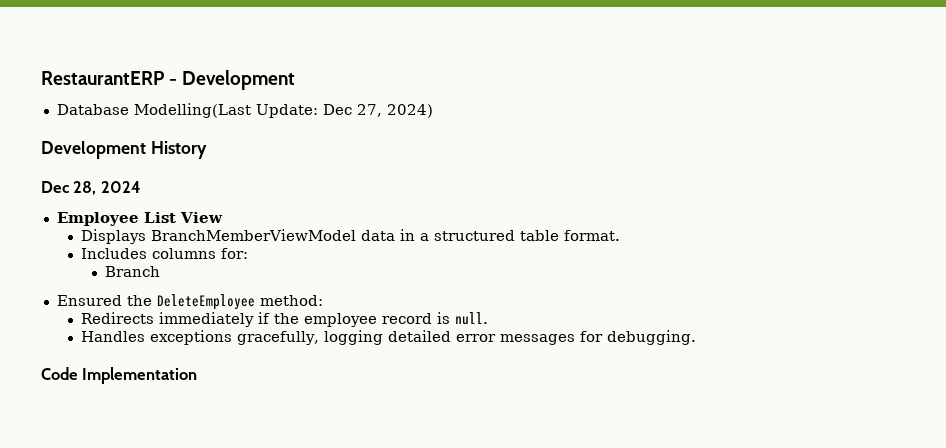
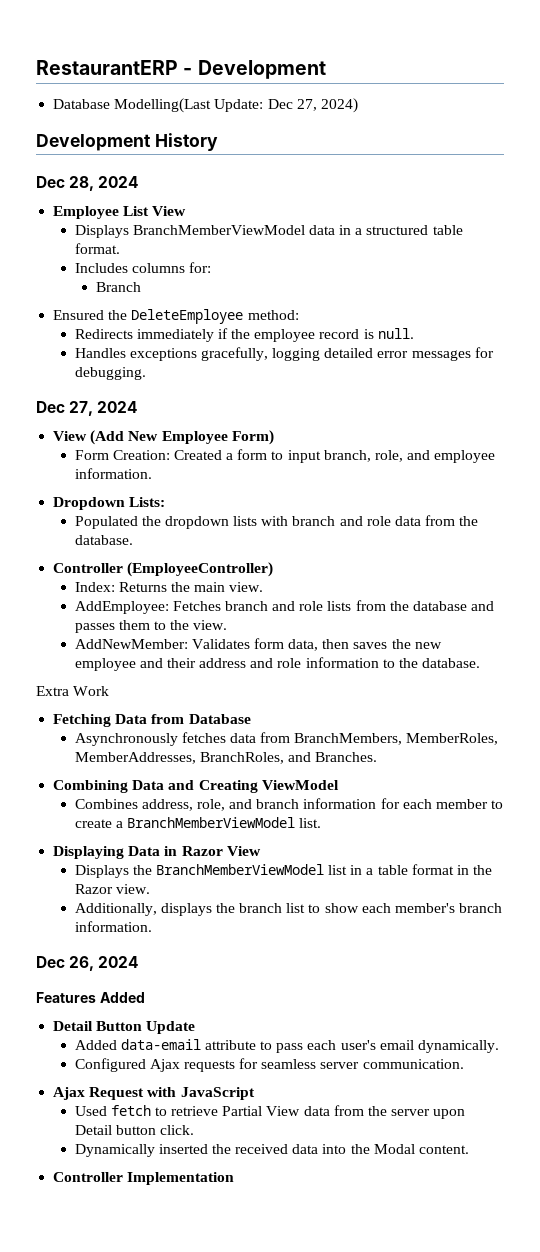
- Code Implementation
+ Dec 27, 2024
+ View (Add New Employee Form)
+ Form Creation: Created a form to input branch, role, and employee information.
+ Dropdown Lists:
+ Populated the dropdown lists with branch and role data from the database.
+ Controller (EmployeeController)
+ Index: Returns the main view.
+ AddEmployee: Fetches branch and role lists from the database and passes them to the view.
+ AddNewMember: Validates form data, then saves the new employee and their address and role information to the database.
+ Extra Work
+ Fetching Data from Database
+ Asynchronously fetches data from BranchMembers, MemberRoles, MemberAddresses, BranchRoles, and Branches.
+ Combining Data and Creating ViewModel
+ Combines address, role, and branch information for each member to create a BranchMemberViewModel list.
+ Displaying Data in Razor View
+ Displays the BranchMemberViewModel list in a table format in the Razor view.
+ Additionally, displays the branch list to show each member's branch information.
+ Dec 26, 2024
+ Features Added
+ Detail Button Update
+ Added data-email attribute to pass each user's email dynamically.
+ Configured Ajax requests for seamless server communication.
+ Ajax Request with JavaScript
+ Used fetch to retrieve Partial View data from the server upon Detail button click.
+ Dynamically inserted the received data into the Modal content.
+ Controller Implementation

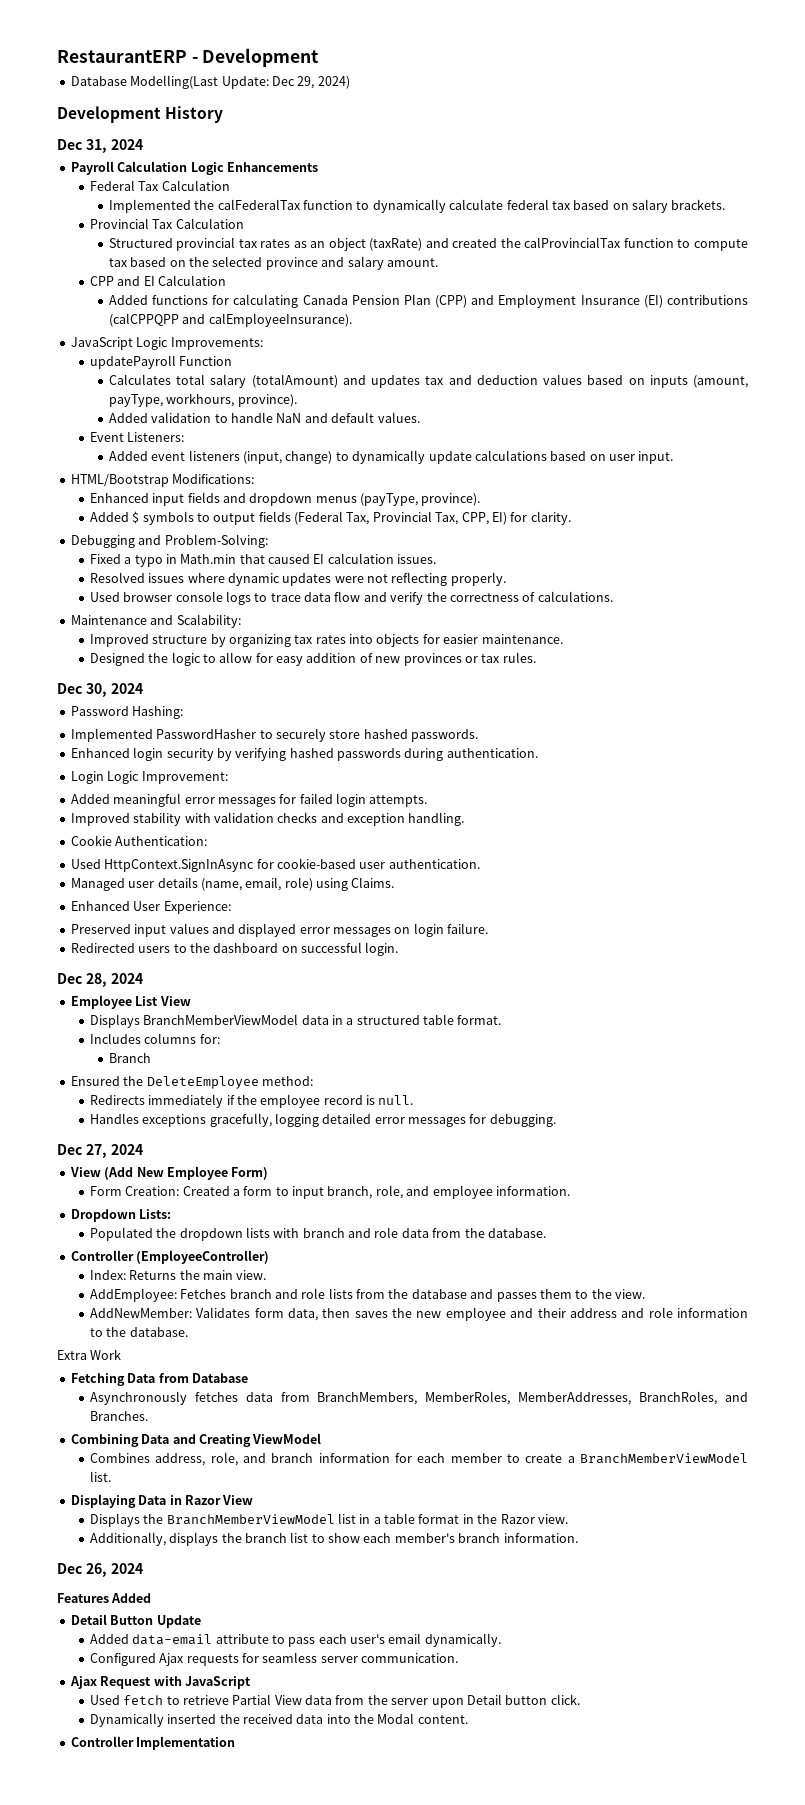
- Database Modelling(Last Update: Dec 27, 2024)
+ Database Modelling(Last Update: Dec 29, 2024)
+ Dec 31, 2024
+ Payroll Calculation Logic Enhancements
+ Federal Tax Calculation
+ Implemented the calFederalTax function to dynamically calculate federal tax based on salary brackets.
+ Provincial Tax Calculation
+ Structured provincial tax rates as an object (taxRate) and created the calProvincialTax function to compute tax based on the selected province and salary amount.
+ CPP and EI Calculation
+ Added functions for calculating Canada Pension Plan (CPP) and Employment Insurance (EI) contributions (calCPPQPP and calEmployeeInsurance).
+ JavaScript Logic Improvements:
+ updatePayroll Function
+ Calculates total salary (totalAmount) and updates tax and deduction values based on inputs (amount, payType, workhours, province).
+ Added validation to handle NaN and default values.
+ Event Listeners:
+ Added event listeners (input, change) to dynamically update calculations based on user input.
+ HTML/Bootstrap Modifications:
+ Enhanced input fields and dropdown menus (payType, province).
+ Added $ symbols to output fields (Federal Tax, Provincial Tax, CPP, EI) for clarity.
+ Debugging and Problem-Solving:
+ Fixed a typo in Math.min that caused EI calculation issues.
+ Resolved issues where dynamic updates were not reflecting properly.
+ Used browser console logs to trace data flow and verify the correctness of calculations.
+ Maintenance and Scalability:
+ Improved structure by organizing tax rates into objects for easier maintenance.
+ Designed the logic to allow for easy addition of new provinces or tax rules.
+ Dec 30, 2024
+ Password Hashing:
+ Implemented PasswordHasher to securely store hashed passwords.
+ Enhanced login security by verifying hashed passwords during authentication.
+ Login Logic Improvement:
+ Added meaningful error messages for failed login attempts.
+ Improved stability with validation checks and exception handling.
+ Cookie Authentication:
+ Used HttpContext.SignInAsync for cookie-based user authentication.
+ Managed user details (name, email, role) using Claims.
+ Enhanced User Experience:
+ Preserved input values and displayed error messages on login failure.
+ Redirected users to the dashboard on successful login.

